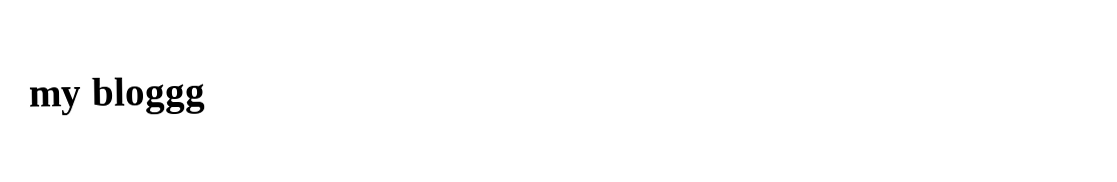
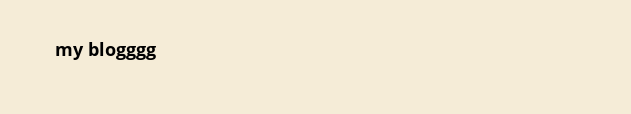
- my bloggg
+ my blogggg

